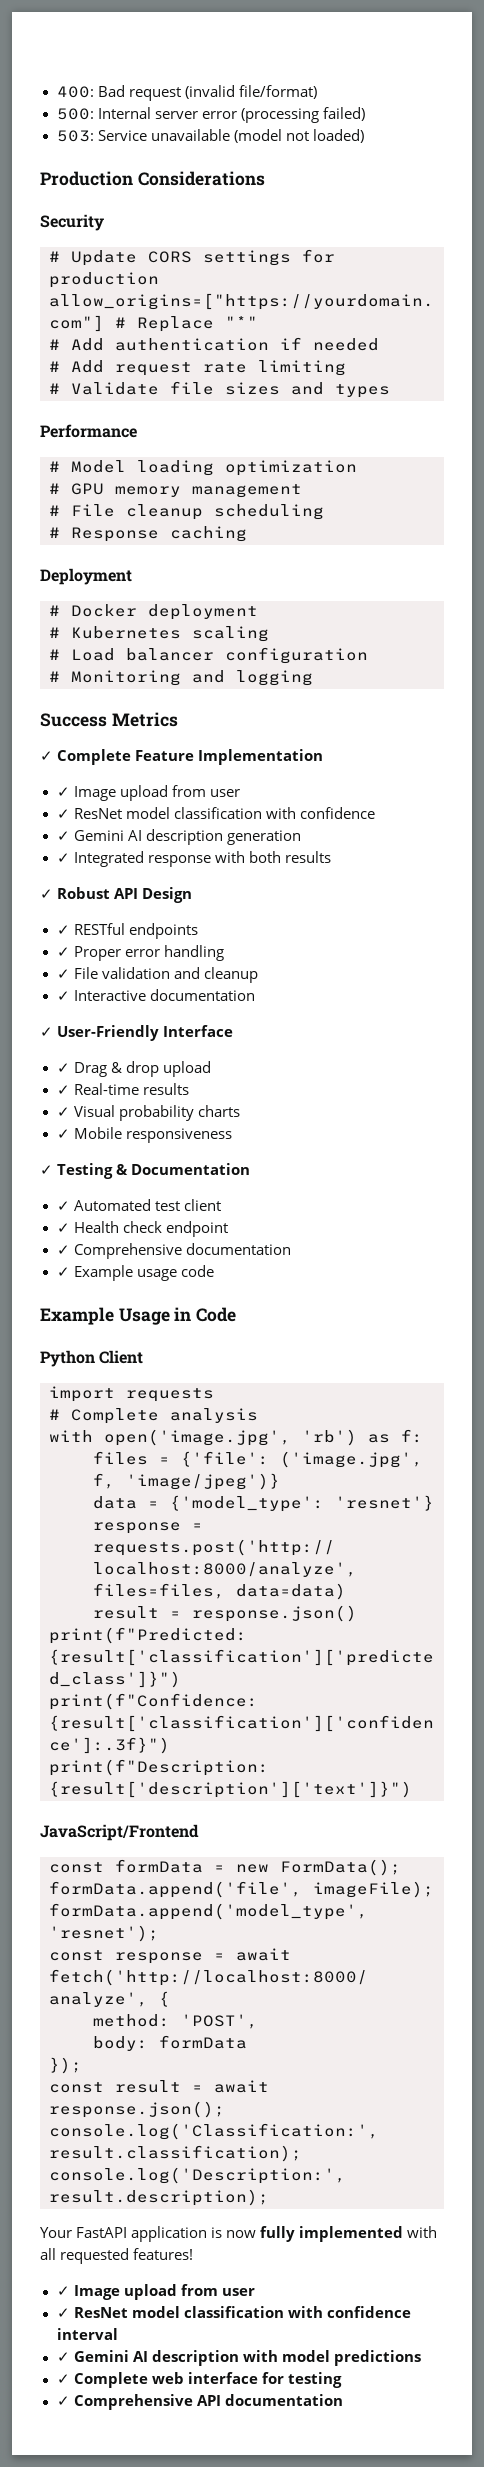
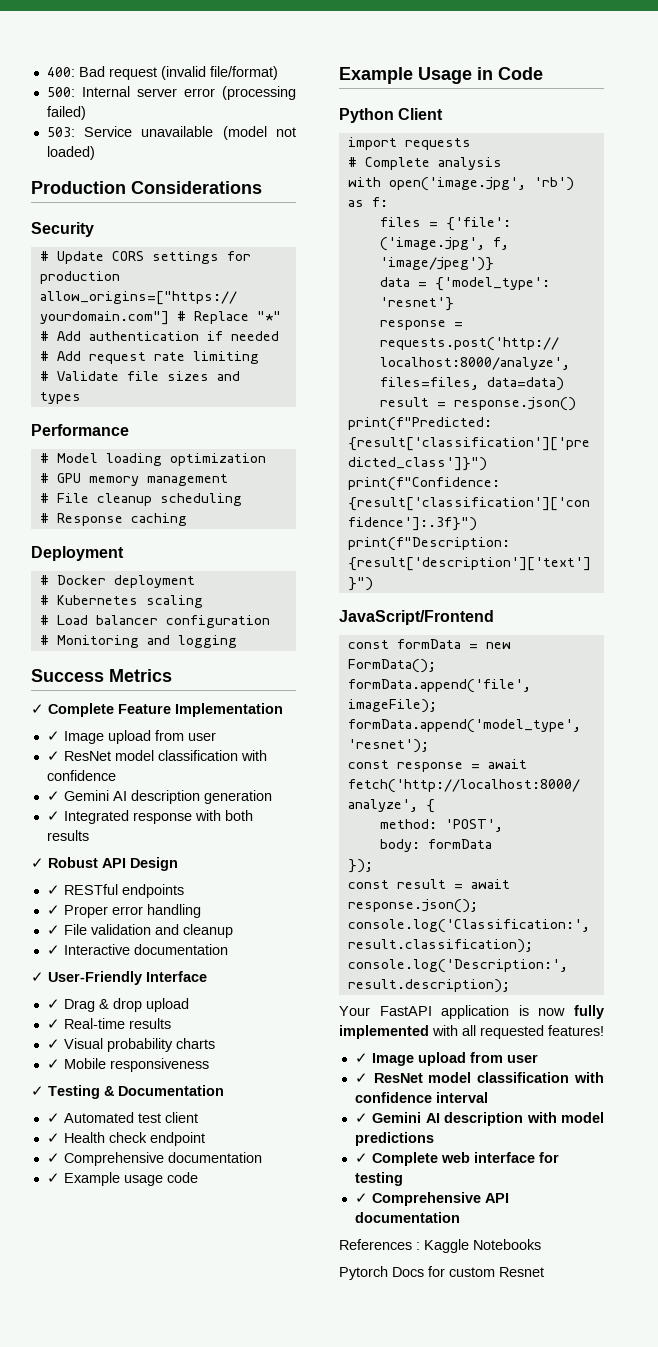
+ References : Kaggle Notebooks
+ Pytorch Docs for custom Resnet

